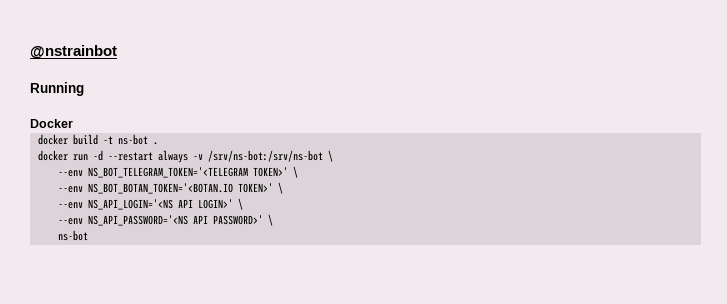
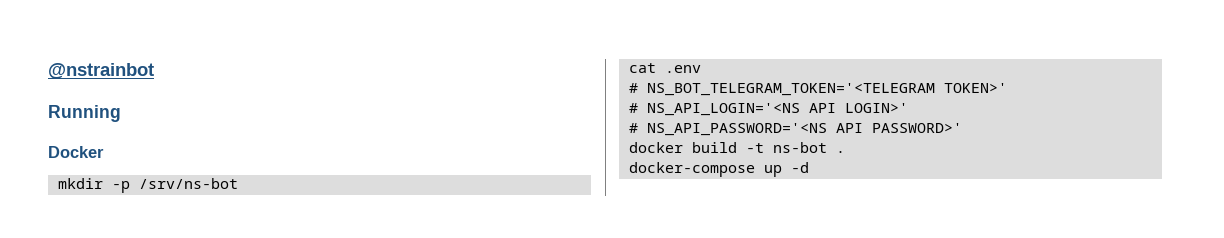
+ mkdir -p /srv/ns-bot
+ cat .env
+ # NS_BOT_TELEGRAM_TOKEN='<TELEGRAM TOKEN>'
+ # NS_API_LOGIN='<NS API LOGIN>'
+ # NS_API_PASSWORD='<NS API PASSWORD>'
- docker run -d --restart always -v /srv/ns-bot:/srv/ns-bot \
- --env NS_BOT_TELEGRAM_TOKEN='<TELEGRAM TOKEN>' \
- --env NS_BOT_BOTAN_TOKEN='<BOTAN.IO TOKEN>' \
- --env NS_API_LOGIN='<NS API LOGIN>' \
- --env NS_API_PASSWORD='<NS API PASSWORD>' \
- ns-bot
+ docker-compose up -d

